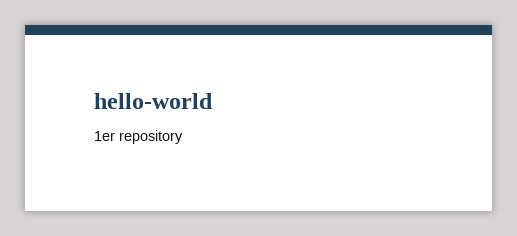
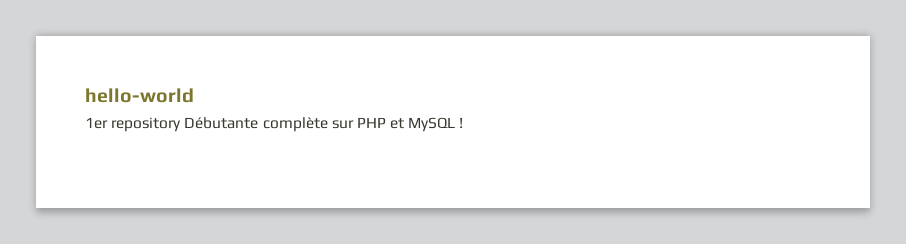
- 1er repository
+ 1er repository Débutante complète sur PHP et MySQL !

